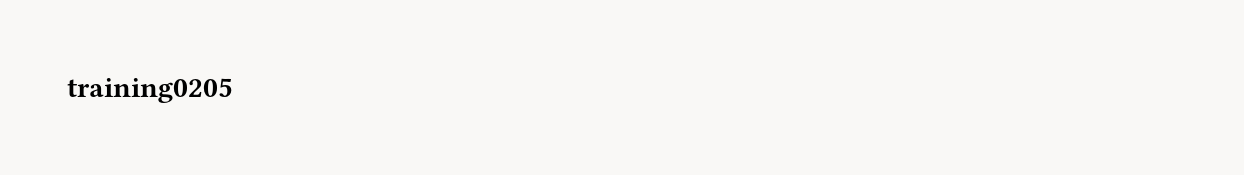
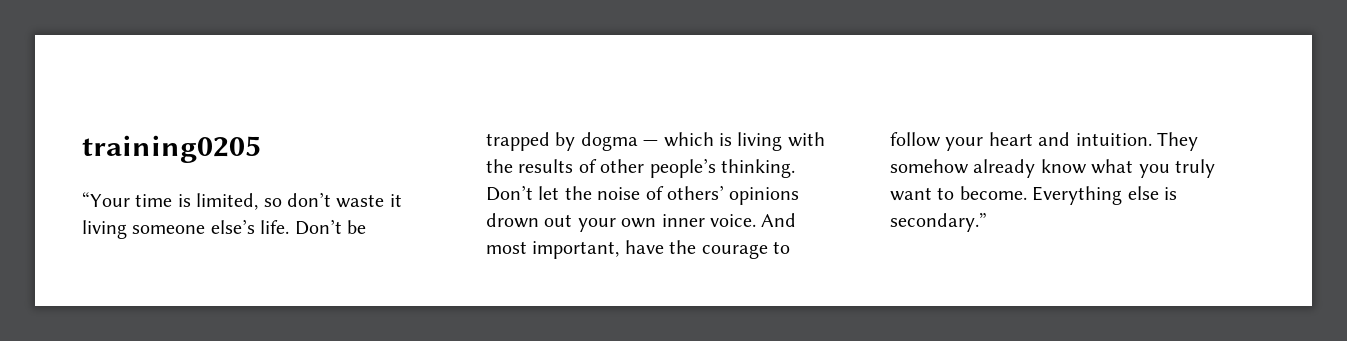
+ “Your time is limited, so don’t waste it living someone else’s life. Don’t be trapped by dogma — which is living with the results of other people’s thinking. Don’t let the noise of others’ opinions drown out your own inner voice. And most important, have the courage to follow your heart and intuition. They somehow already know what you truly want to become. Everything else is secondary.”

